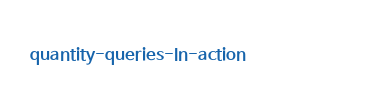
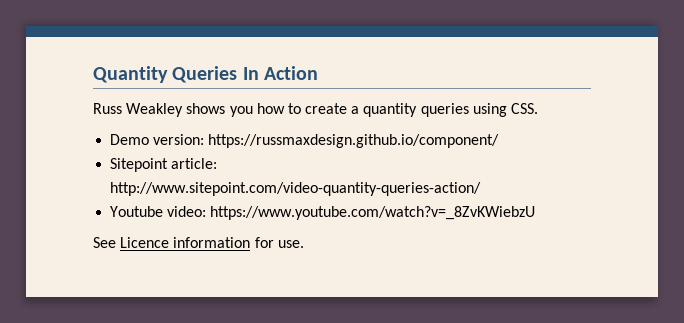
- quantity-queries-In-action
+ Quantity Queries In Action
+ Russ Weakley shows you how to create a quantity queries using CSS.
+ Demo version: https://russmaxdesign.github.io/component/
+ Sitepoint article: http://www.sitepoint.com/video-quantity-queries-action/
+ Youtube video: https://www.youtube.com/watch?v=_8ZvKWiebzU
+ See Licence information for use.

